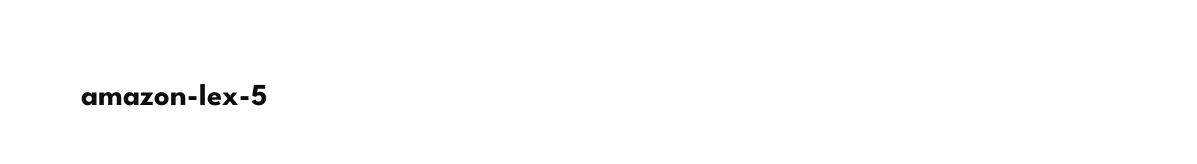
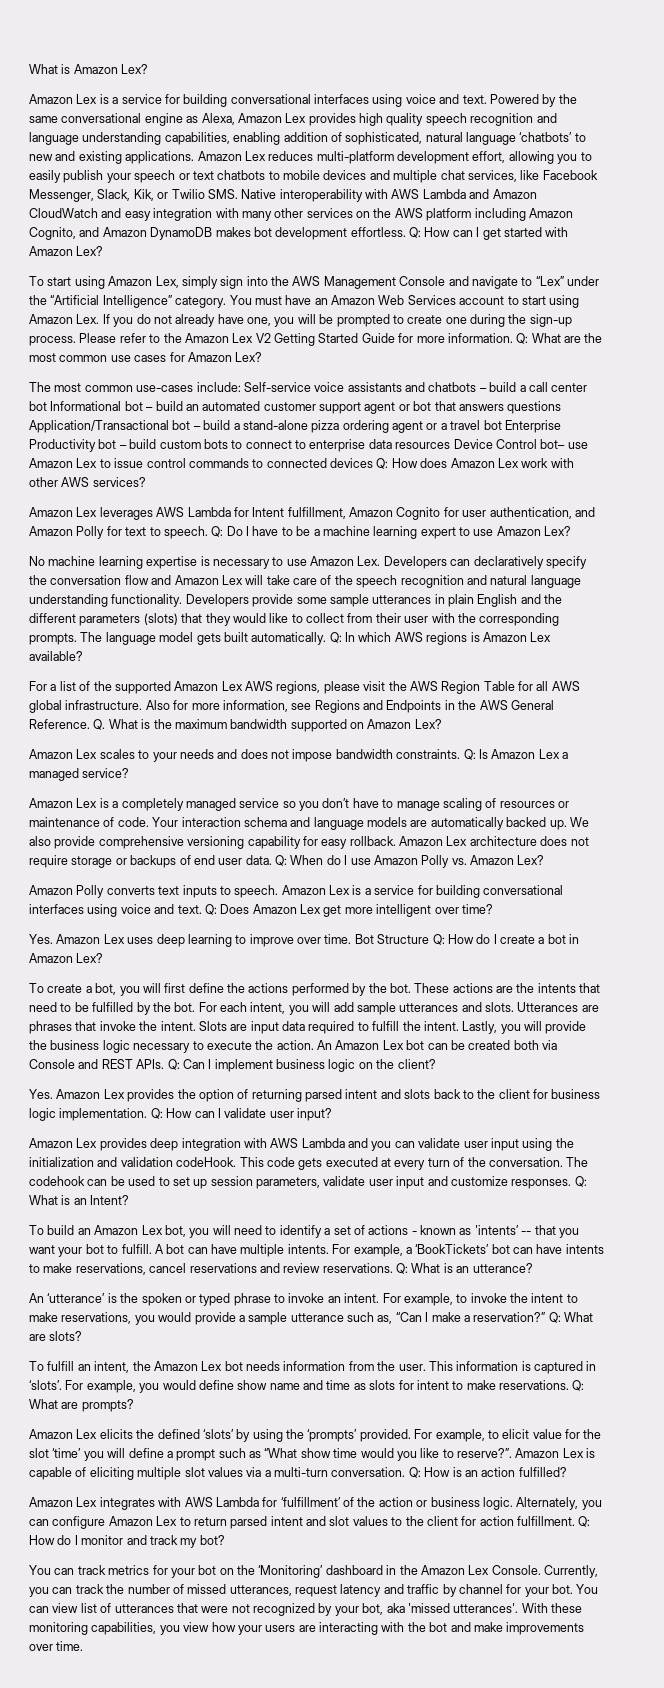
- amazon-lex-5
+ What is Amazon Lex?
+ Amazon Lex is a service for building conversational interfaces using voice and text. Powered by the same conversational engine as Alexa, Amazon Lex provides high quality speech recognition and language understanding capabilities, enabling addition of sophisticated, natural language ‘chatbots’ to new and existing applications. Amazon Lex reduces multi-platform development effort, allowing you to easily publish your speech or text chatbots to mobile devices and multiple chat services, like Facebook Messenger, Slack, Kik, or Twilio SMS. Native interoperability with AWS Lambda and Amazon CloudWatch and easy integration with many other services on the AWS platform including Amazon Cognito, and Amazon DynamoDB makes bot development effortless. Q: How can I get started with Amazon Lex?
+ To start using Amazon Lex, simply sign into the AWS Management Console and navigate to “Lex” under the “Artificial Intelligence” category. You must have an Amazon Web Services account to start using Amazon Lex. If you do not already have one, you will be prompted to create one during the sign-up process. Please refer to the Amazon Lex V2 Getting Started Guide for more information. Q: What are the most common use cases for Amazon Lex?
+ The most common use-cases include: Self-service voice assistants and chatbots – build a call center bot Informational bot – build an automated customer support agent or bot that answers questions Application/Transactional bot – build a stand-alone pizza ordering agent or a travel bot Enterprise Productivity bot – build custom bots to connect to enterprise data resources Device Control bot– use Amazon Lex to issue control commands to connected devices Q: How does Amazon Lex work with other AWS services?
+ Amazon Lex leverages AWS Lambda for Intent fulfillment, Amazon Cognito for user authentication, and Amazon Polly for text to speech. Q: Do I have to be a machine learning expert to use Amazon Lex?
+ No machine learning expertise is necessary to use Amazon Lex. Developers can declaratively specify the conversation flow and Amazon Lex will take care of the speech recognition and natural language understanding functionality. Developers provide some sample utterances in plain English and the different parameters (slots) that they would like to collect from their user with the corresponding prompts. The language model gets built automatically. Q: In which AWS regions is Amazon Lex available?
+ For a list of the supported Amazon Lex AWS regions, please visit the AWS Region Table for all AWS global infrastructure. Also for more information, see Regions and Endpoints in the AWS General Reference. Q. What is the maximum bandwidth supported on Amazon Lex?
+ Amazon Lex scales to your needs and does not impose bandwidth constraints. Q: Is Amazon Lex a managed service?
+ Amazon Lex is a completely managed service so you don’t have to manage scaling of resources or maintenance of code. Your interaction schema and language models are automatically backed up. We also provide comprehensive versioning capability for easy rollback. Amazon Lex architecture does not require storage or backups of end user data. Q: When do I use Amazon Polly vs. Amazon Lex?
+ Amazon Polly converts text inputs to speech. Amazon Lex is a service for building conversational interfaces using voice and text. Q: Does Amazon Lex get more intelligent over time?
+ Yes. Amazon Lex uses deep learning to improve over time. Bot Structure Q: How do I create a bot in Amazon Lex?
+ To create a bot, you will first define the actions performed by the bot. These actions are the intents that need to be fulfilled by the bot. For each intent, you will add sample utterances and slots. Utterances are phrases that invoke the intent. Slots are input data required to fulfill the intent. Lastly, you will provide the business logic necessary to execute the action. An Amazon Lex bot can be created both via Console and REST APIs. Q: Can I implement business logic on the client?
+ Yes. Amazon Lex provides the option of returning parsed intent and slots back to the client for business logic implementation. Q: How can I validate user input?
+ Amazon Lex provides deep integration with AWS Lambda and you can validate user input using the initialization and validation codeHook. This code gets executed at every turn of the conversation. The codehook can be used to set up session parameters, validate user input and customize responses. Q: What is an Intent?
+ To build an Amazon Lex bot, you will need to identify a set of actions - known as 'intents’ -- that you want your bot to fulfill. A bot can have multiple intents. For example, a ‘BookTickets’ bot can have intents to make reservations, cancel reservations and review reservations. Q: What is an utterance?
+ An ‘utterance’ is the spoken or typed phrase to invoke an intent. For example, to invoke the intent to make reservations, you would provide a sample utterance such as, “Can I make a reservation?” Q: What are slots?
+ To fulfill an intent, the Amazon Lex bot needs information from the user. This information is captured in ‘slots’. For example, you would define show name and time as slots for intent to make reservations. Q: What are prompts?
+ Amazon Lex elicits the defined ‘slots’ by using the ‘prompts’ provided. For example, to elicit value for the slot ‘time’ you will define a prompt such as “What show time would you like to reserve?”. Amazon Lex is capable of eliciting multiple slot values via a multi-turn conversation. Q: How is an action fulfilled?
+ Amazon Lex integrates with AWS Lambda for ‘fulfillment’ of the action or business logic. Alternately, you can configure Amazon Lex to return parsed intent and slot values to the client for action fulfillment. Q: How do I monitor and track my bot?
+ You can track metrics for your bot on the ‘Monitoring’ dashboard in the Amazon Lex Console. Currently, you can track the number of missed utterances, request latency and traffic by channel for your bot. You can view list of utterances that were not recognized by your bot, aka 'missed utterances'. With these monitoring capabilities, you view how your users are interacting with the bot and make improvements over time.

